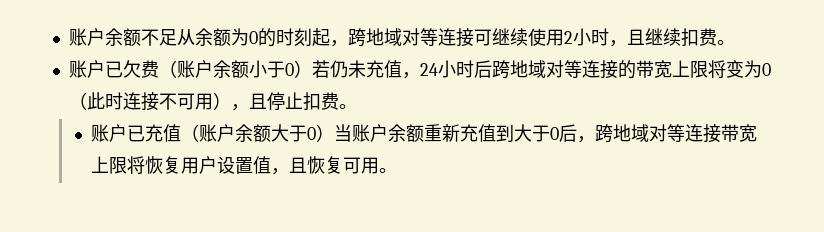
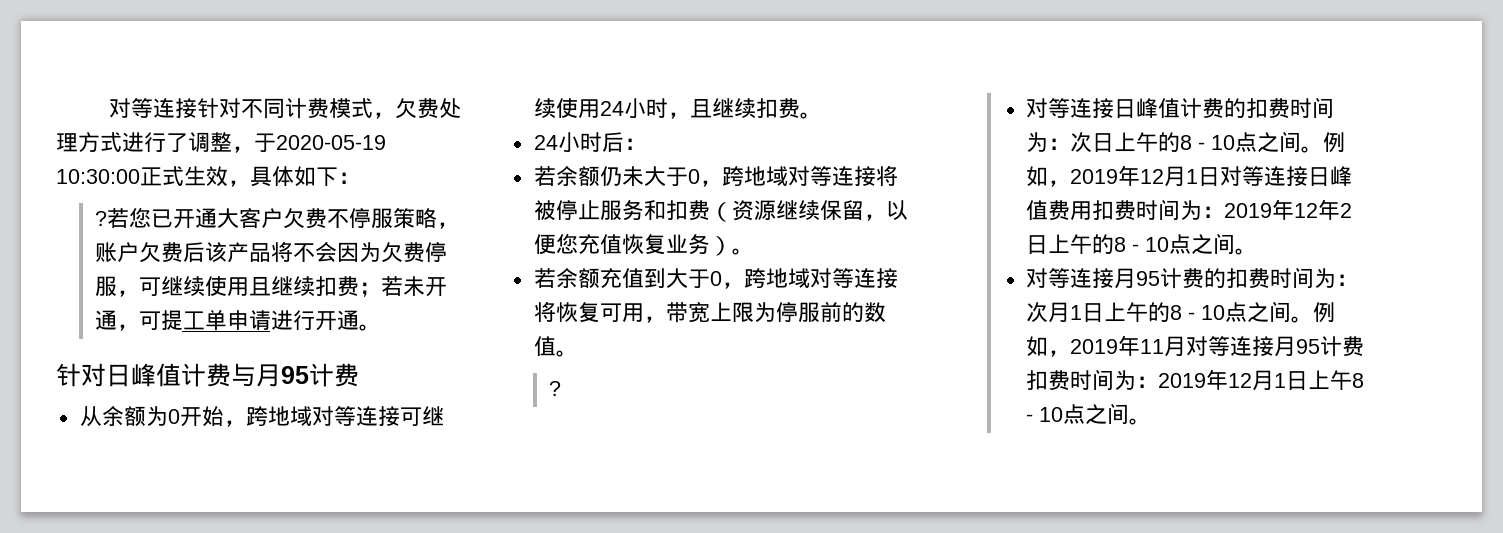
- 账户余额不足从余额为0的时刻起，跨地域对等连接可继续使用2小时，且继续扣费。
+ 对等连接针对不同计费模式，欠费处理方式进行了调整，于2020-05-19 10:30:00正式生效，具体如下：
+ ?若您已开通大客户欠费不停服策略，账户欠费后该产品将不会因为欠费停服，可继续使用且继续扣费；若未开通，可提工单申请进行开通。
+ 针对日峰值计费与月95计费
+ 从余额为0开始，跨地域对等连接可继续使用24小时，且继续扣费。
- 账户已欠费（账户余额小于0）若仍未充值，24小时后跨地域对等连接的带宽上限将变为0（此时连接不可用），且停止扣费。
- 账户已充值（账户余额大于0）当账户余额重新充值到大于0后，跨地域对等连接带宽上限将恢复用户设置值，且恢复可用。
+ 24小时后：
+ 若余额仍未大于0，跨地域对等连接将被停止服务和扣费（资源继续保留，以便您充值恢复业务）。
+ 若余额充值到大于0，跨地域对等连接将恢复可用，带宽上限为停服前的数值。
+ ?
+ 对等连接日峰值计费的扣费时间为：次日上午的8 - 10点之间。例如，2019年12月1日对等连接日峰值费用扣费时间为：2019年12年2日上午的8 - 10点之间。
+ 对等连接月95计费的扣费时间为：次月1日上午的8 - 10点之间。例如，2019年11月对等连接月95计费扣费时间为：2019年12月1日上午8 - 10点之间。

